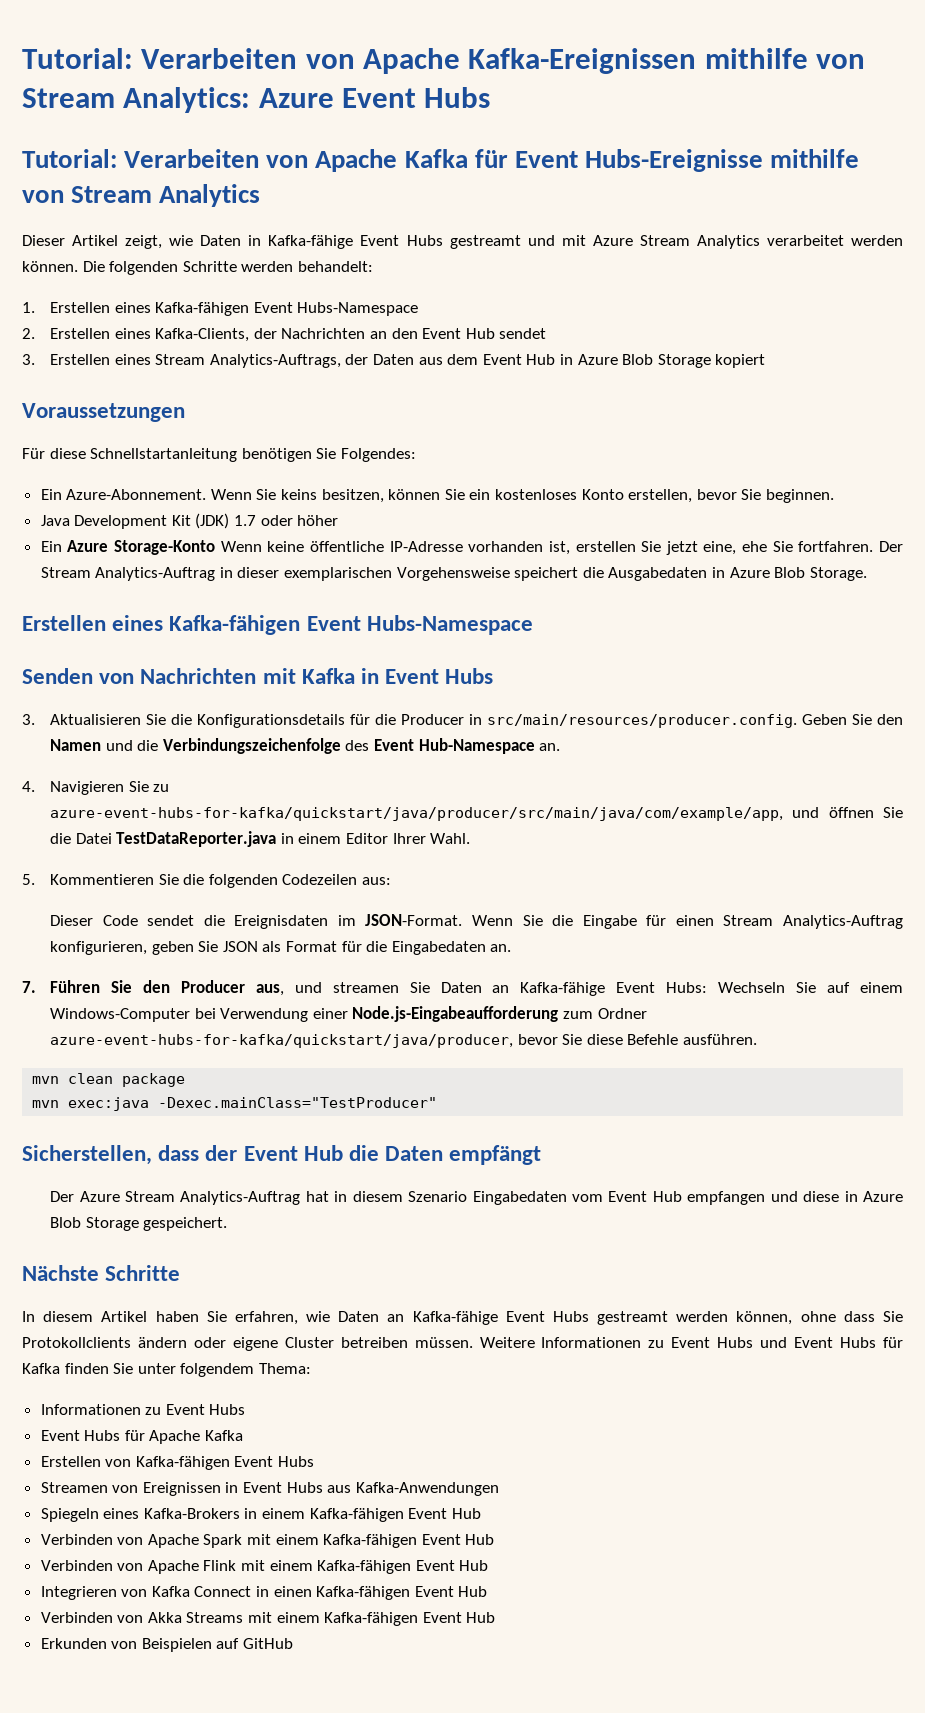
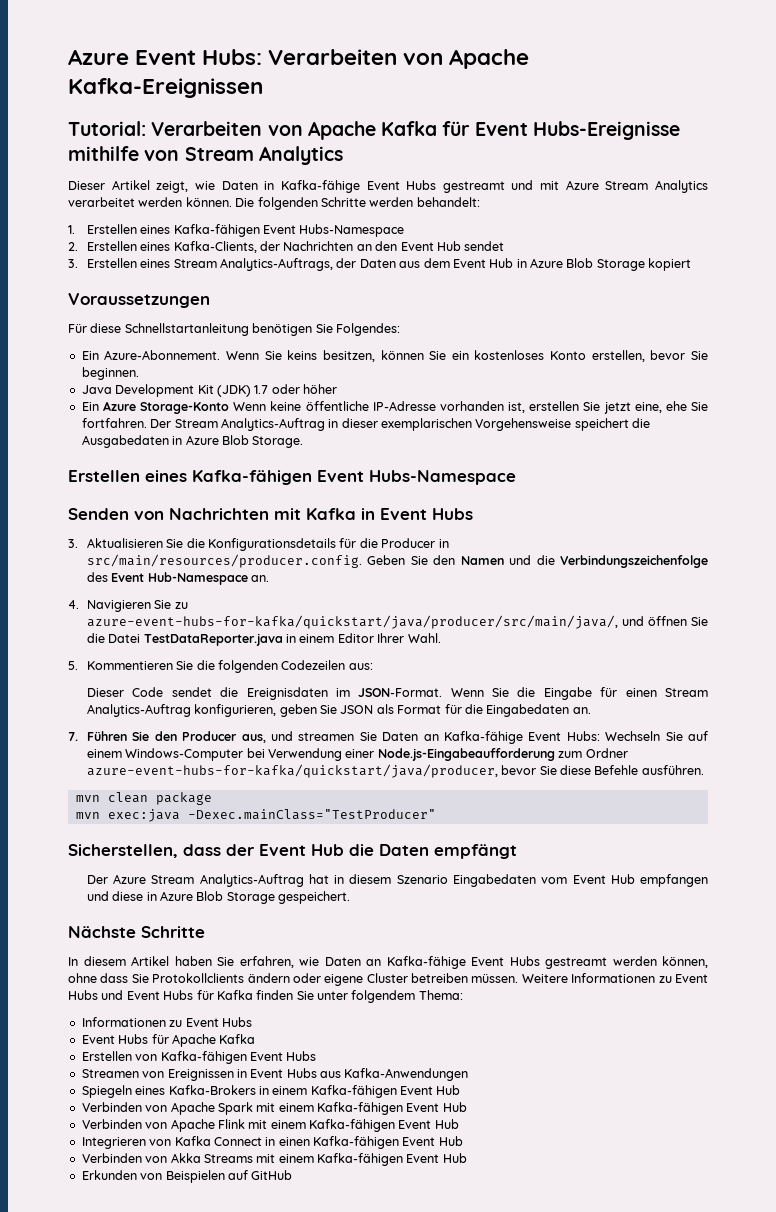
- Tutorial: Verarbeiten von Apache Kafka-Ereignissen mithilfe von Stream Analytics: Azure Event Hubs
+ Azure Event Hubs: Verarbeiten von Apache Kafka-Ereignissen
- 4. Navigieren Sie zu azure-event-hubs-for-kafka/quickstart/java/producer/src/main/java/com/example/app, und öffnen Sie die Datei TestDataReporter.java in einem Editor Ihrer Wahl.
+ 4. Navigieren Sie zu azure-event-hubs-for-kafka/quickstart/java/producer/src/main/java/, und öffnen Sie die Datei TestDataReporter.java in einem Editor Ihrer Wahl.

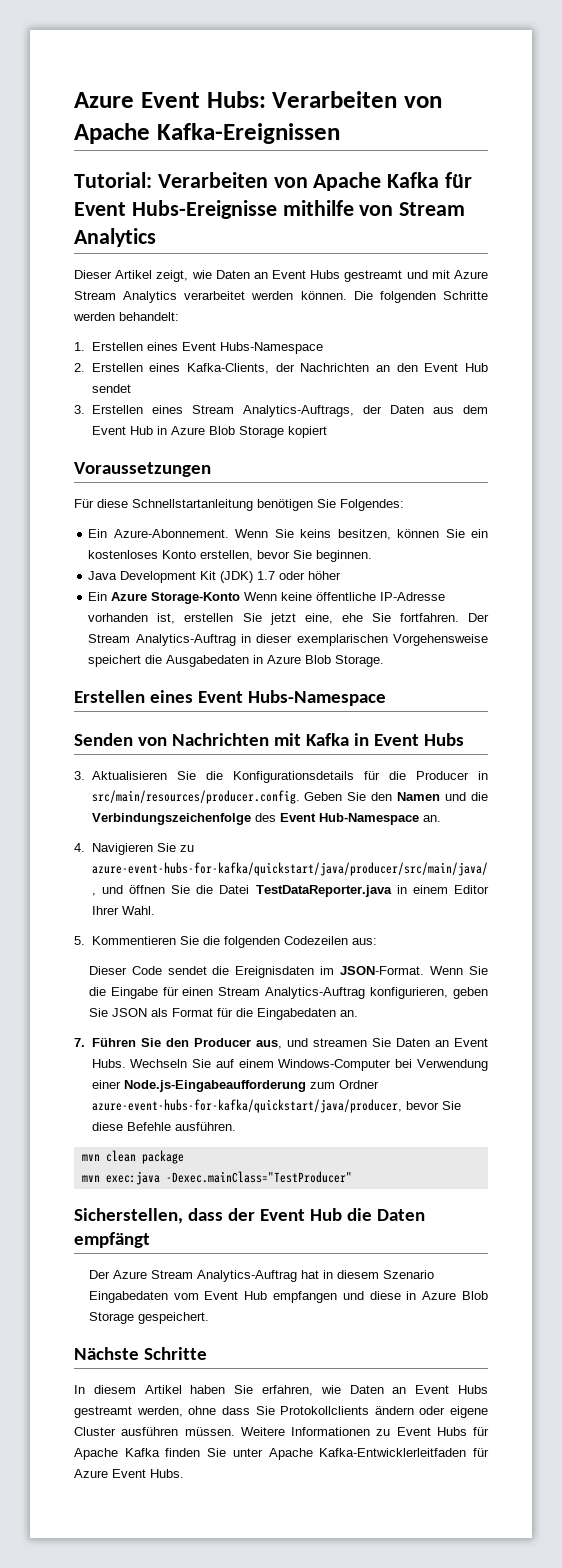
- Dieser Artikel zeigt, wie Daten in Kafka-fähige Event Hubs gestreamt und mit Azure Stream Analytics verarbeitet werden können.
+ Dieser Artikel zeigt, wie Daten an Event Hubs gestreamt und mit Azure Stream Analytics verarbeitet werden können.
- 1. Erstellen eines Kafka-fähigen Event Hubs-Namespace
+ 1. Erstellen eines Event Hubs-Namespace
  Der Stream Analytics-Auftrag in dieser exemplarischen Vorgehensweise speichert die Ausgabedaten in Azure Blob Storage.
- Erstellen eines Kafka-fähigen Event Hubs-Namespace
+ Erstellen eines Event Hubs-Namespace
- 7. Führen Sie den Producer aus, und streamen Sie Daten an Kafka-fähige Event Hubs: Wechseln Sie auf einem Windows-Computer bei Verwendung einer Node.js-Eingabeaufforderung zum Ordner azure-event-hubs-for-kafka/quickstart/java/producer, bevor Sie diese Befehle ausführen.
+ 7. Führen Sie den Producer aus, und streamen Sie Daten an Event Hubs. Wechseln Sie auf einem Windows-Computer bei Verwendung einer Node.js-Eingabeaufforderung zum Ordner azure-event-hubs-for-kafka/quickstart/java/producer, bevor Sie diese Befehle ausführen.
- In diesem Artikel haben Sie erfahren, wie Daten an Kafka-fähige Event Hubs gestreamt werden können, ohne dass Sie Protokollclients ändern oder eigene Cluster betreiben müssen.
+ In diesem Artikel haben Sie erfahren, wie Daten an Event Hubs gestreamt werden, ohne dass Sie Protokollclients ändern oder eigene Cluster ausführen müssen.
- Weitere Informationen zu Event Hubs und Event Hubs für Kafka finden Sie unter folgendem Thema:
- Informationen zu Event Hubs
- Event Hubs für Apache Kafka
- Erstellen von Kafka-fähigen Event Hubs
- Streamen von Ereignissen in Event Hubs aus Kafka-Anwendungen
- Spiegeln eines Kafka-Brokers in einem Kafka-fähigen Event Hub
- Verbinden von Apache Spark mit einem Kafka-fähigen Event Hub
- Verbinden von Apache Flink mit einem Kafka-fähigen Event Hub
- Integrieren von Kafka Connect in einen Kafka-fähigen Event Hub
- Verbinden von Akka Streams mit einem Kafka-fähigen Event Hub
- Erkunden von Beispielen auf GitHub
+ Weitere Informationen zu Event Hubs für Apache Kafka finden Sie unter Apache Kafka-Entwicklerleitfaden für Azure Event Hubs.

